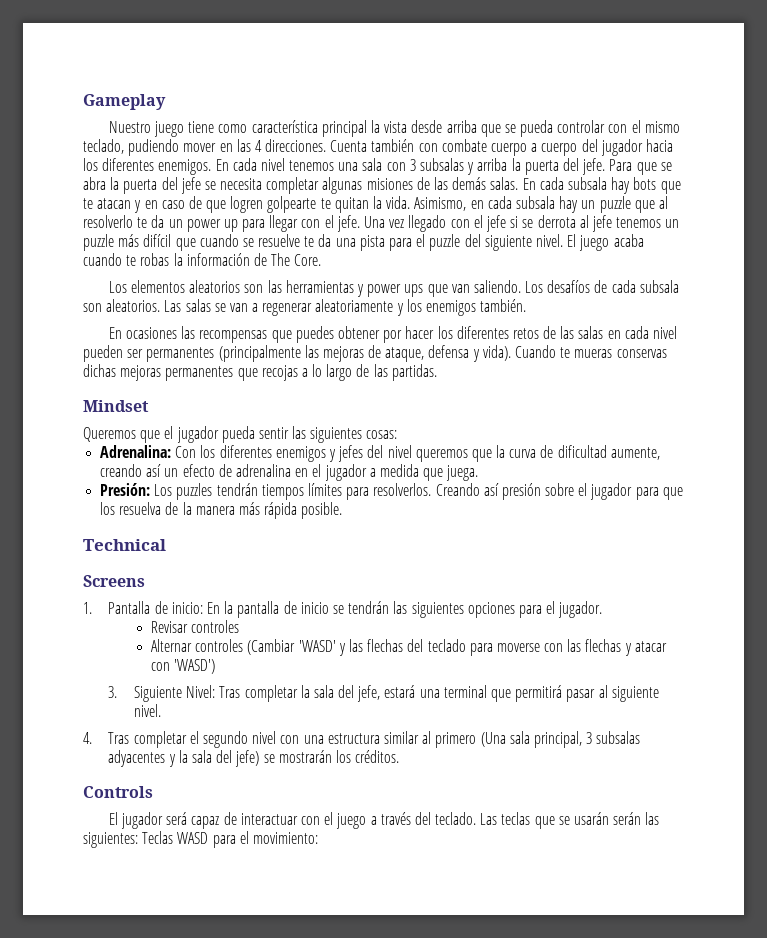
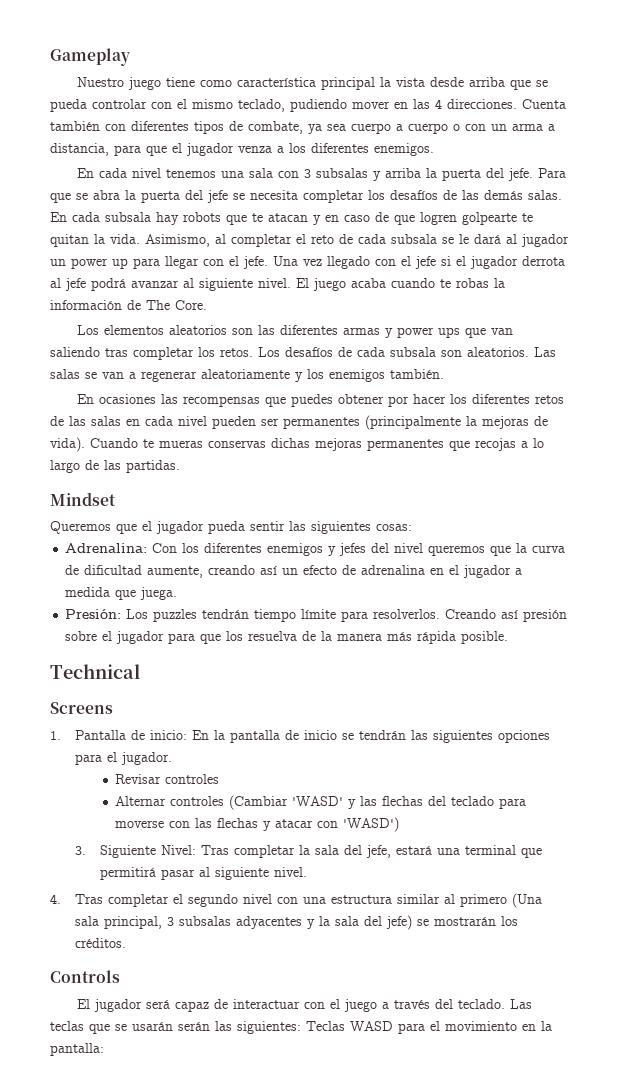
- Cuenta también con combate cuerpo a cuerpo del jugador hacia los diferentes enemigos. En cada nivel tenemos una sala con 3 subsalas y arriba la puerta del jefe.
+ Cuenta también con diferentes tipos de combate, ya sea cuerpo a cuerpo o con un arma a distancia, para que el jugador venza a los diferentes enemigos.
+ En cada nivel tenemos una sala con 3 subsalas y arriba la puerta del jefe.
- Para que se abra la puerta del jefe se necesita completar algunas misiones de las demás salas.
+ Para que se abra la puerta del jefe se necesita completar los desafíos de las demás salas.
- En cada subsala hay bots que te atacan y en caso de que logren golpearte te quitan la vida.
+ En cada subsala hay robots que te atacan y en caso de que logren golpearte te quitan la vida.
- Asimismo, en cada subsala hay un puzzle que al resolverlo te da un power up para llegar con el jefe.
+ Asimismo, al completar el reto de cada subsala se le dará al jugador un power up para llegar con el jefe.
- Una vez llegado con el jefe si se derrota al jefe tenemos un puzzle más difícil que cuando se resuelve te da una pista para el puzzle del siguiente nivel.
+ Una vez llegado con el jefe si el jugador derrota al jefe podrá avanzar al siguiente nivel.
- Los elementos aleatorios son las herramientas y power ups que van saliendo.
+ Los elementos aleatorios son las diferentes armas y power ups que van saliendo tras completar los retos.
- En ocasiones las recompensas que puedes obtener por hacer los diferentes retos de las salas en cada nivel pueden ser permanentes (principalmente las mejoras de ataque, defensa y vida).
+ En ocasiones las recompensas que puedes obtener por hacer los diferentes retos de las salas en cada nivel pueden ser permanentes (principalmente la mejoras de vida).
- Presión: Los puzzles tendrán tiempos límites para resolverlos.
+ Presión: Los puzzles tendrán tiempo límite para resolverlos.
- Las teclas que se usarán serán las siguientes: Teclas WASD para el movimiento:
+ Las teclas que se usarán serán las siguientes: Teclas WASD para el movimiento en la pantalla:

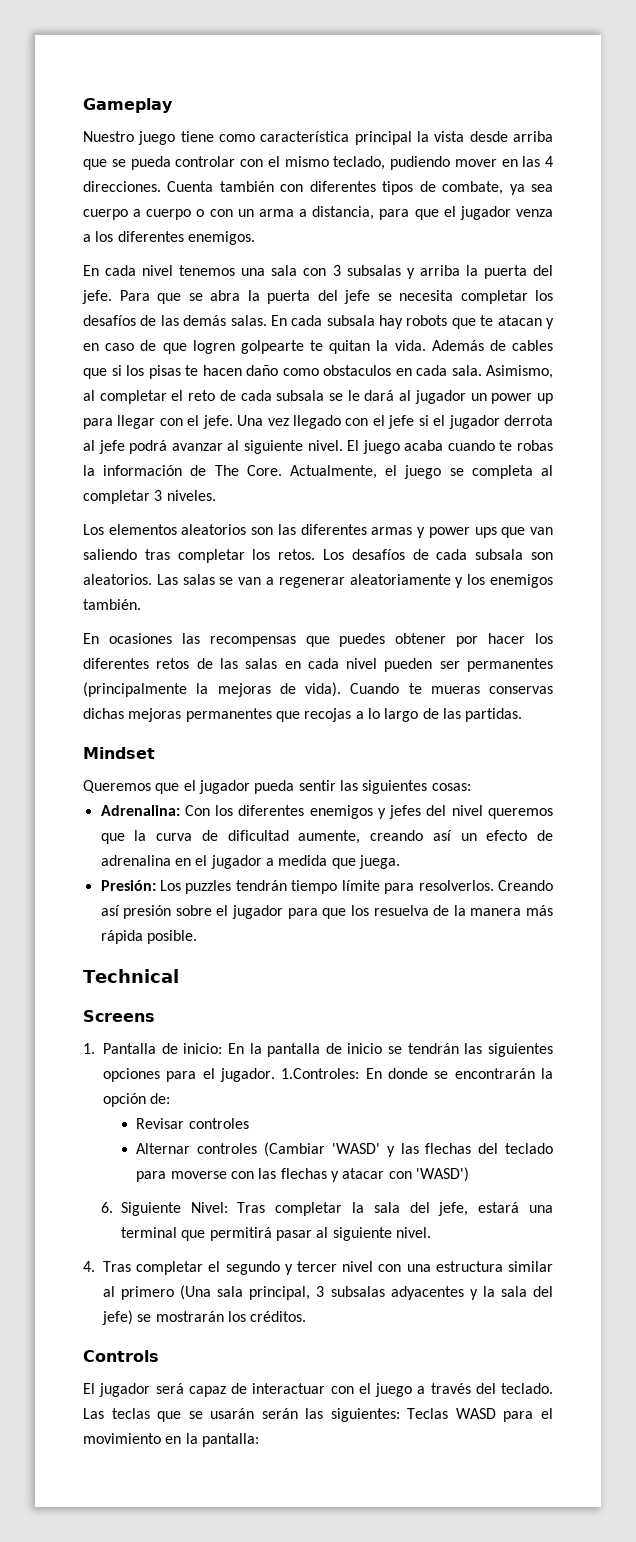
+ Además de cables que si los pisas te hacen daño como obstaculos en cada sala.
+ Actualmente, el juego se completa al completar 3 niveles.
+ 1.Controles: En donde se encontrarán la opción de:
- 3. Siguiente Nivel: Tras completar la sala del jefe, estará una terminal que permitirá pasar al siguiente nivel.
+ 6. Siguiente Nivel: Tras completar la sala del jefe, estará una terminal que permitirá pasar al siguiente nivel.
- 4. Tras completar el segundo nivel con una estructura similar al primero (Una sala principal, 3 subsalas adyacentes y la sala del jefe) se mostrarán los créditos.
+ 4. Tras completar el segundo y tercer nivel con una estructura similar al primero (Una sala principal, 3 subsalas adyacentes y la sala del jefe) se mostrarán los créditos.

